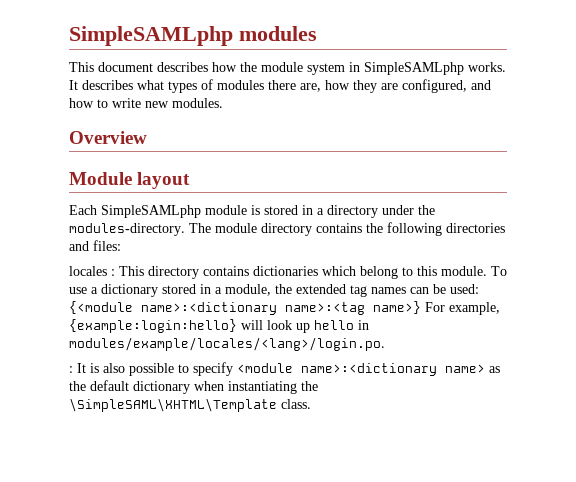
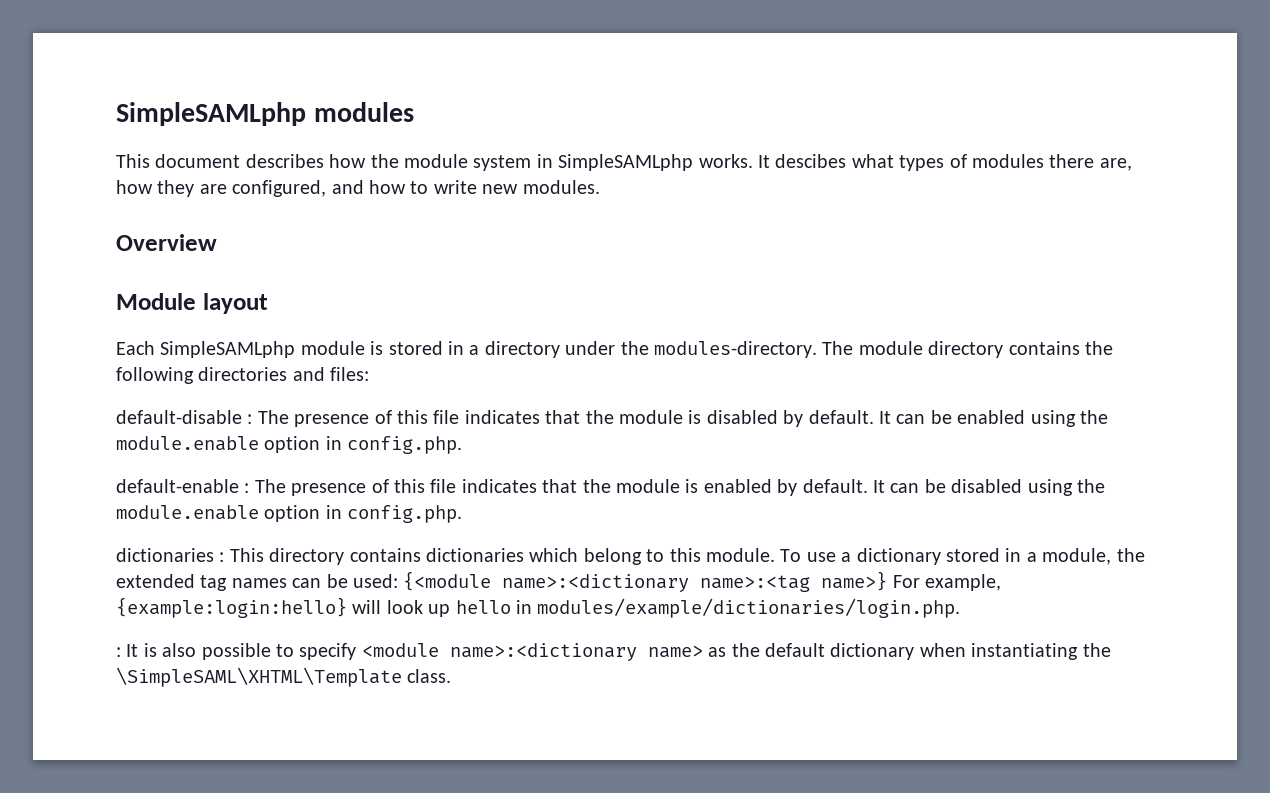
- It describes what types of modules there are, how they are configured, and how to write new modules.
+ It descibes what types of modules there are, how they are configured, and how to write new modules.
- locales : This directory contains dictionaries which belong to this module.
+ default-disable : The presence of this file indicates that the module is disabled by default. It can be enabled using the module.enable option in config.php.
+ default-enable : The presence of this file indicates that the module is enabled by default. It can be disabled using the module.enable option in config.php.
+ dictionaries : This directory contains dictionaries which belong to this module.
- To use a dictionary stored in a module, the extended tag names can be used: {<module name>:<dictionary name>:<tag name>} For example, {example:login:hello} will look up hello in modules/example/locales/<lang>/login.po.
+ To use a dictionary stored in a module, the extended tag names can be used: {<module name>:<dictionary name>:<tag name>} For example, {example:login:hello} will look up hello in modules/example/dictionaries/login.php.

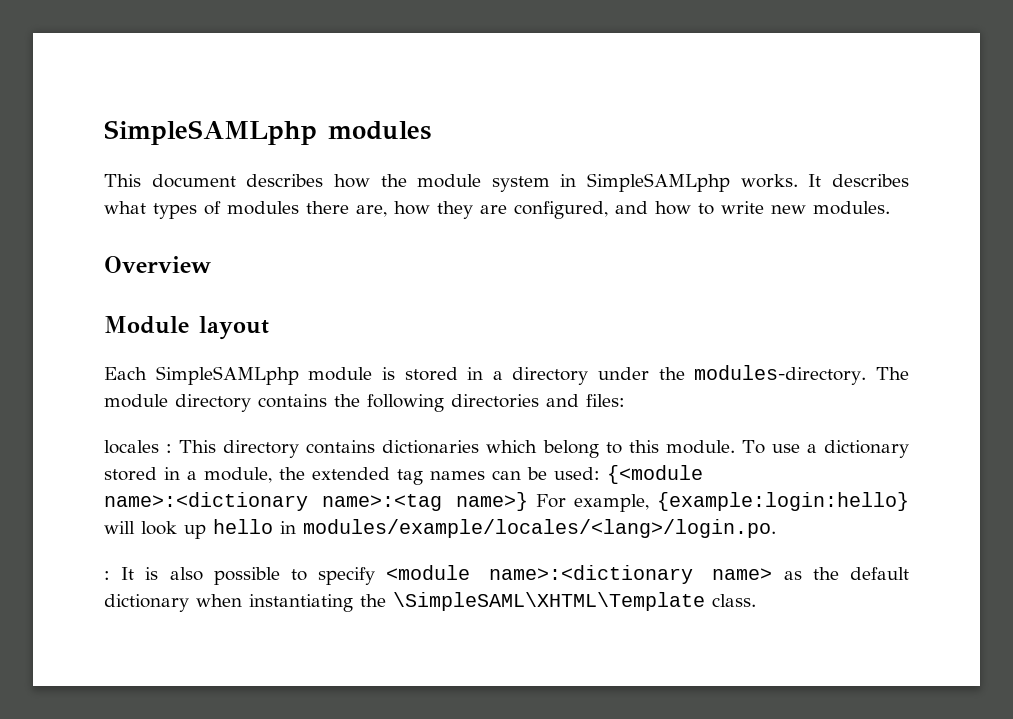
- It descibes what types of modules there are, how they are configured, and how to write new modules.
+ It describes what types of modules there are, how they are configured, and how to write new modules.
- default-disable : The presence of this file indicates that the module is disabled by default. It can be enabled using the module.enable option in config.php.
- default-enable : The presence of this file indicates that the module is enabled by default. It can be disabled using the module.enable option in config.php.
- dictionaries : This directory contains dictionaries which belong to this module.
+ locales : This directory contains dictionaries which belong to this module.
- To use a dictionary stored in a module, the extended tag names can be used: {<module name>:<dictionary name>:<tag name>} For example, {example:login:hello} will look up hello in modules/example/dictionaries/login.php.
+ To use a dictionary stored in a module, the extended tag names can be used: {<module name>:<dictionary name>:<tag name>} For example, {example:login:hello} will look up hello in modules/example/locales/<lang>/login.po.

